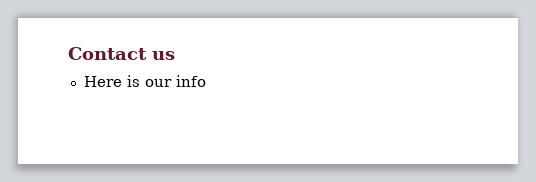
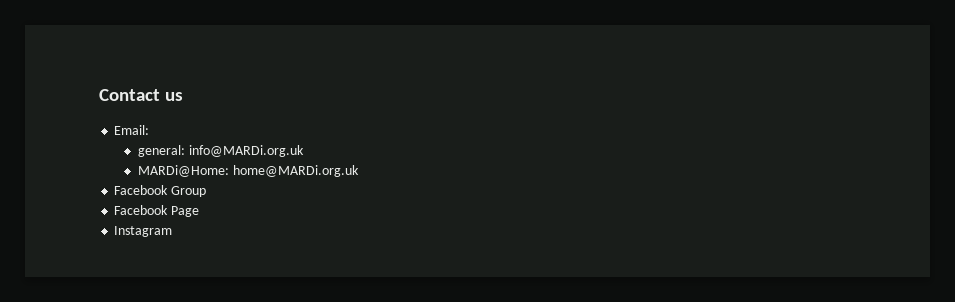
- Here is our info
+ Email:
+ general: info@MARDi.org.uk
+ MARDi@Home: home@MARDi.org.uk
+ Facebook Group
+ Facebook Page
+ Instagram

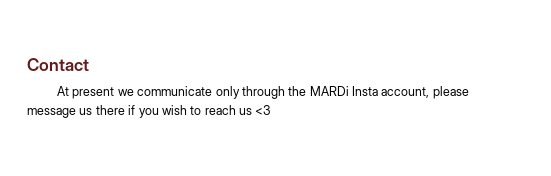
- Contact us
- Email:
- general: info@MARDi.org.uk
- MARDi@Home: home@MARDi.org.uk
- Facebook Group
- Facebook Page
- Instagram
+ Contact
+ At present we communicate only through the MARDi Insta account, please message us there if you wish to reach us <3

